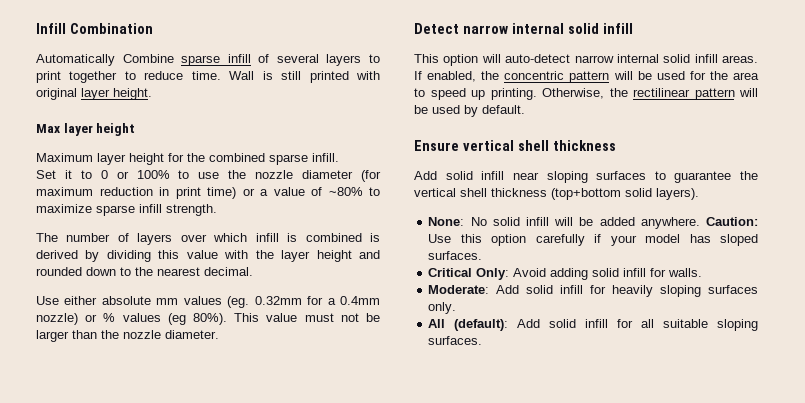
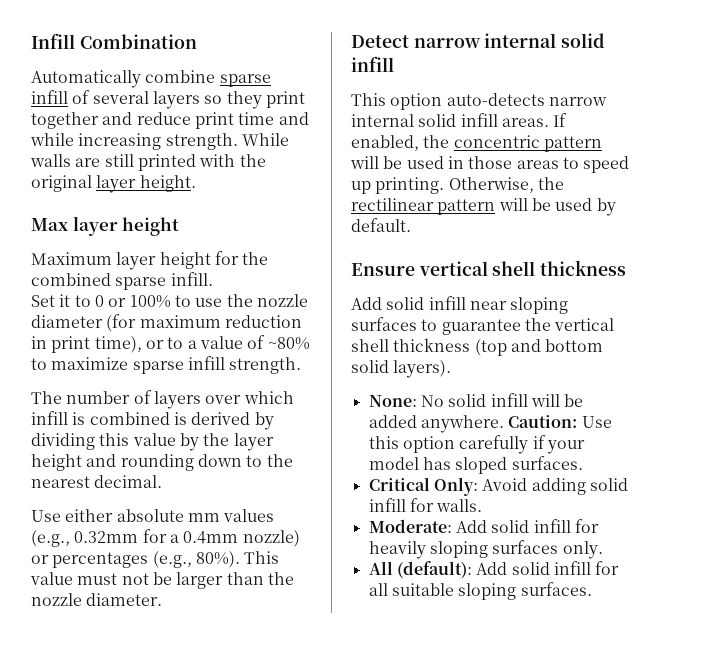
- Automatically Combine sparse infill of several layers to print together to reduce time. Wall is still printed with original layer height.
+ Automatically combine sparse infill of several layers so they print together and reduce print time and while increasing strength. While walls are still printed with the original layer height.
- Set it to 0 or 100% to use the nozzle diameter (for maximum reduction in print time) or a value of ~80% to maximize sparse infill strength.
+ Set it to 0 or 100% to use the nozzle diameter (for maximum reduction in print time), or to a value of ~80% to maximize sparse infill strength.
- The number of layers over which infill is combined is derived by dividing this value with the layer height and rounded down to the nearest decimal.
+ The number of layers over which infill is combined is derived by dividing this value by the layer height and rounding down to the nearest decimal.
- Use either absolute mm values (eg. 0.32mm for a 0.4mm nozzle) or % values (eg 80%).
+ Use either absolute mm values (e.g., 0.32mm for a 0.4mm nozzle) or percentages (e.g., 80%).
- This option will auto-detect narrow internal solid infill areas.
+ This option auto-detects narrow internal solid infill areas.
- If enabled, the concentric pattern will be used for the area to speed up printing.
+ If enabled, the concentric pattern will be used in those areas to speed up printing.
- Add solid infill near sloping surfaces to guarantee the vertical shell thickness (top+bottom solid layers).
+ Add solid infill near sloping surfaces to guarantee the vertical shell thickness (top and bottom solid layers).

